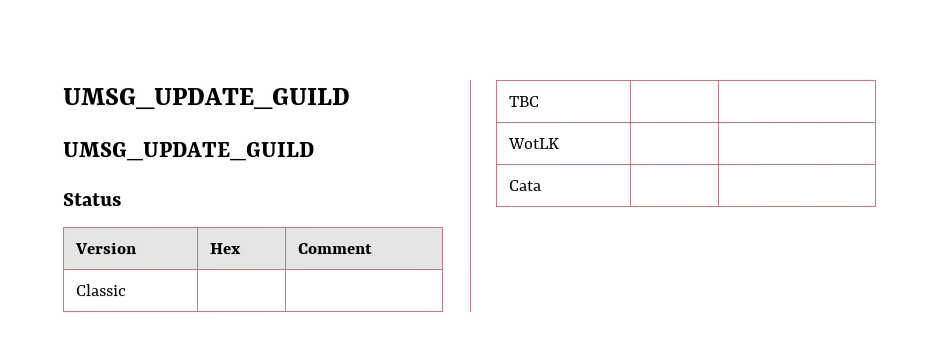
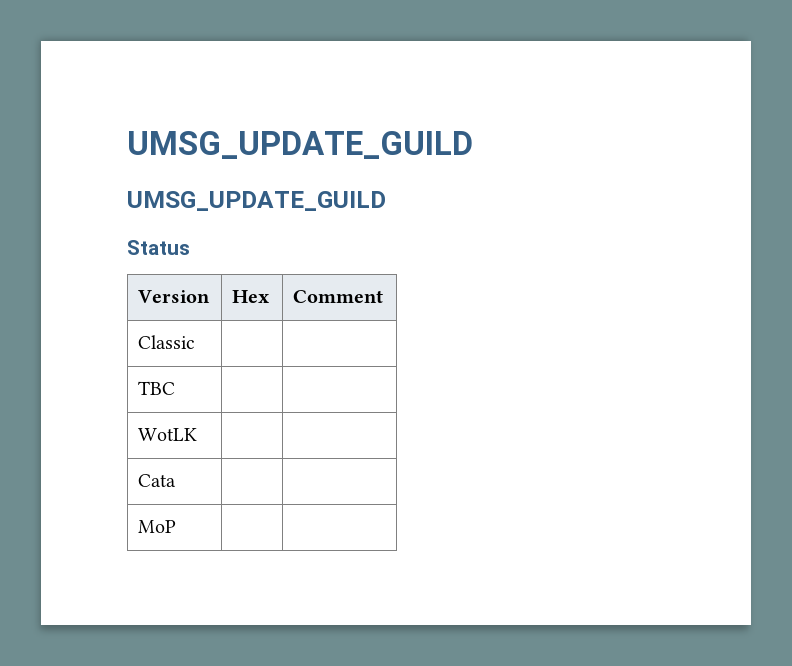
+ MoP | |

